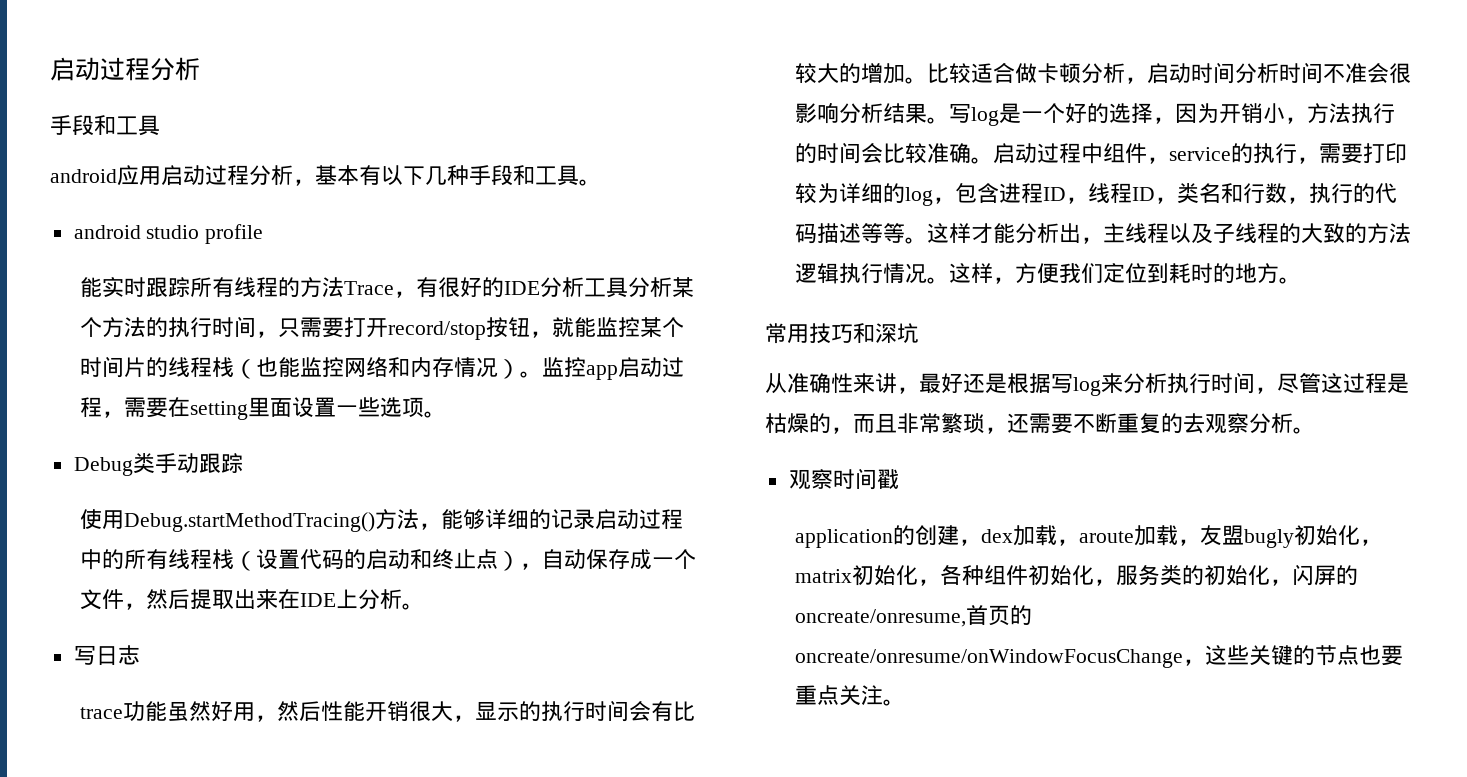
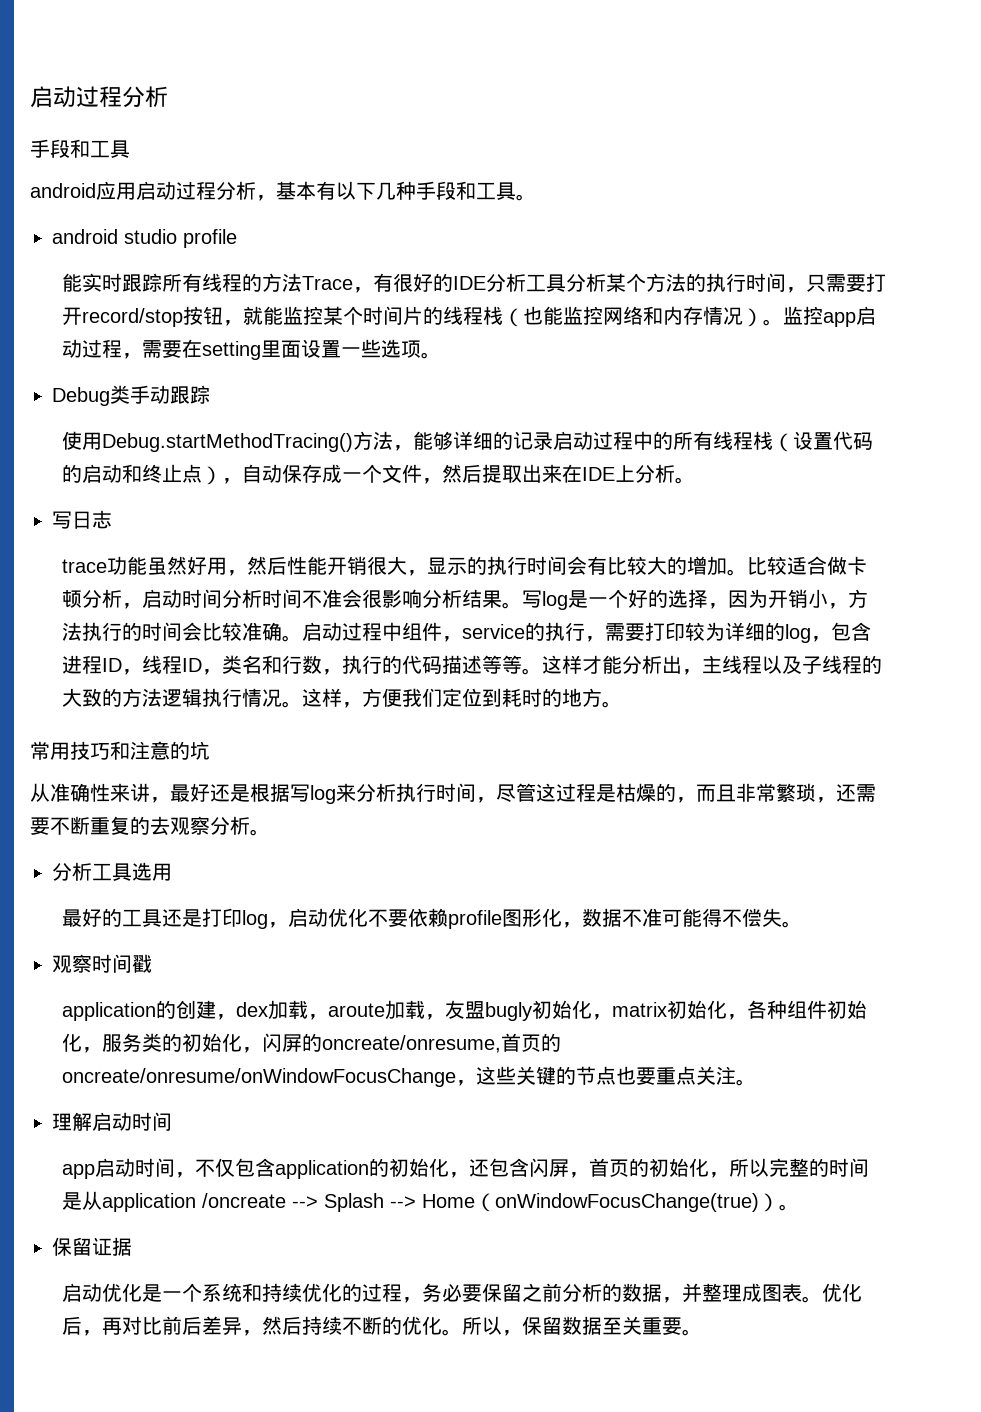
- 常用技巧和深坑
+ 常用技巧和注意的坑
+ 分析工具选用
+ 最好的工具还是打印log，启动优化不要依赖profile图形化，数据不准可能得不偿失。
+ 理解启动时间
+ app启动时间，不仅包含application的初始化，还包含闪屏，首页的初始化，所以完整的时间是从application /oncreate --> Splash --> Home（onWindowFocusChange(true)）。
+ 保留证据
+ 启动优化是一个系统和持续优化的过程，务必要保留之前分析的数据，并整理成图表。优化后，再对比前后差异，然后持续不断的优化。所以，保留数据至关重要。

